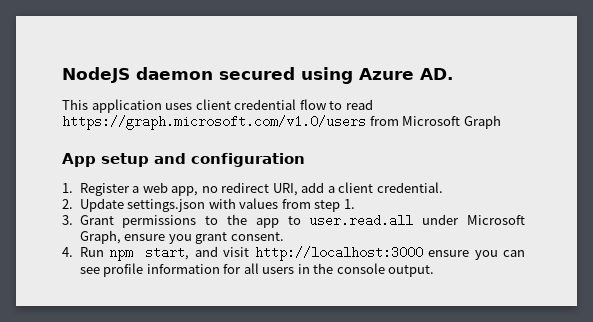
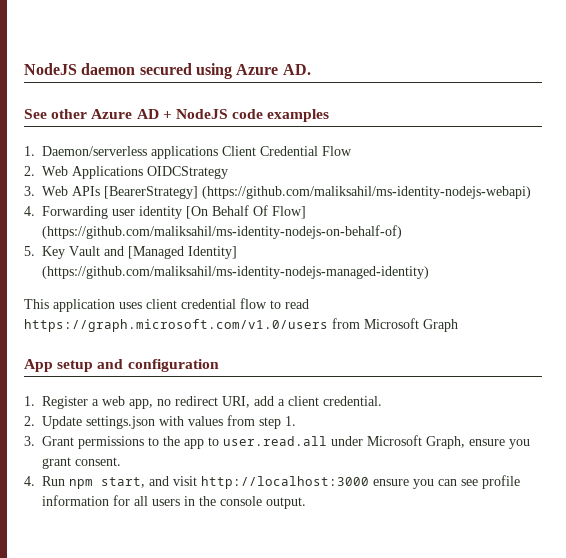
+ See other Azure AD + NodeJS code examples
+ 1. Daemon/serverless applications Client Credential Flow
+ 2. Web Applications OIDCStrategy
+ 3. Web APIs [BearerStrategy] (https://github.com/maliksahil/ms-identity-nodejs-webapi)
+ 4. Forwarding user identity [On Behalf Of Flow] (https://github.com/maliksahil/ms-identity-nodejs-on-behalf-of)
+ 5. Key Vault and [Managed Identity] (https://github.com/maliksahil/ms-identity-nodejs-managed-identity)

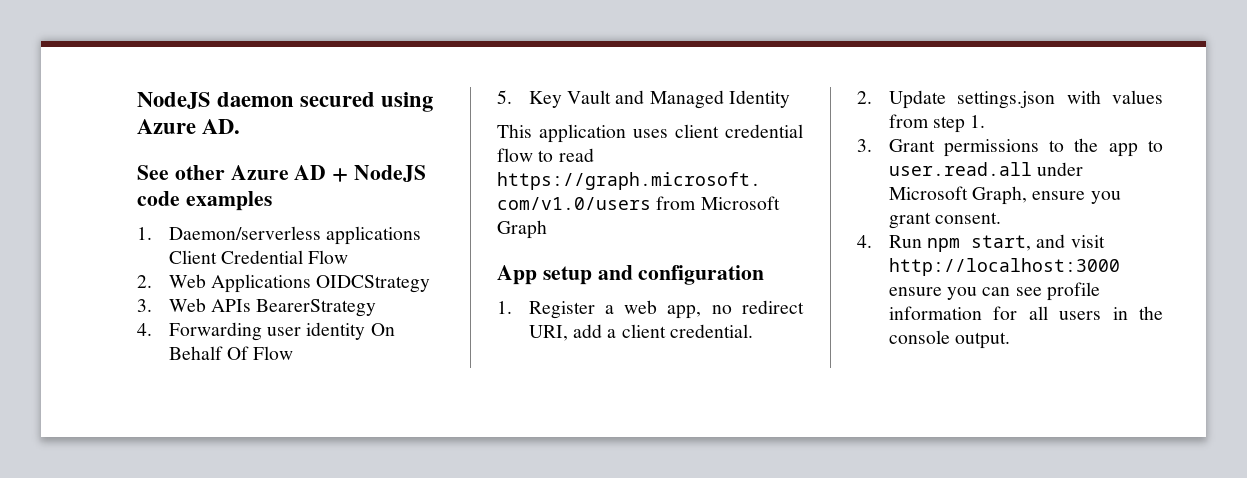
- 3. Web APIs [BearerStrategy] (https://github.com/maliksahil/ms-identity-nodejs-webapi)
+ 3. Web APIs BearerStrategy
- 4. Forwarding user identity [On Behalf Of Flow] (https://github.com/maliksahil/ms-identity-nodejs-on-behalf-of)
+ 4. Forwarding user identity On Behalf Of Flow
- 5. Key Vault and [Managed Identity] (https://github.com/maliksahil/ms-identity-nodejs-managed-identity)
+ 5. Key Vault and Managed Identity

